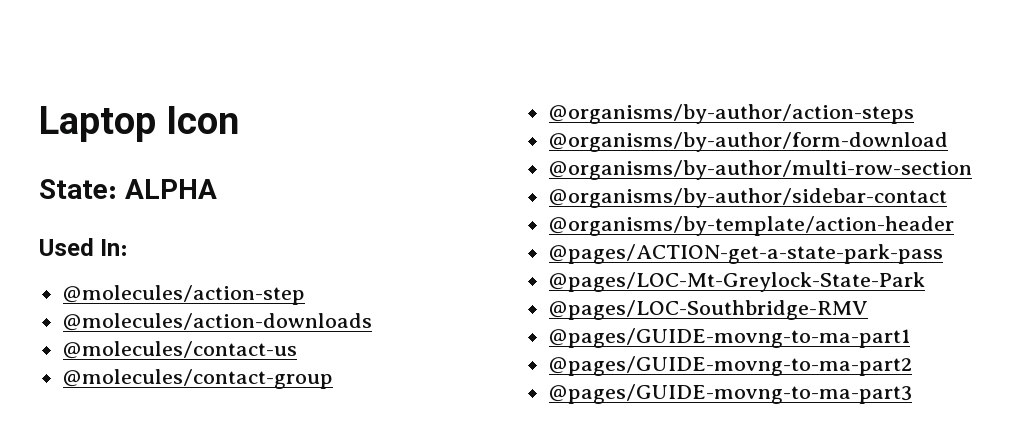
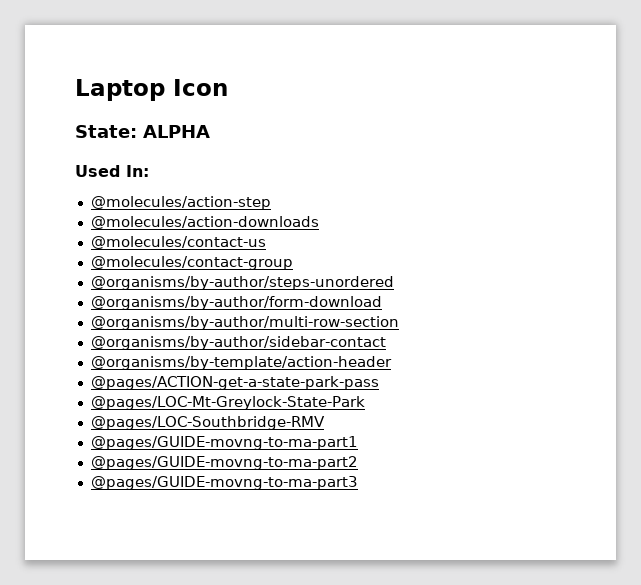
- @organisms/by-author/action-steps
+ @organisms/by-author/steps-unordered

